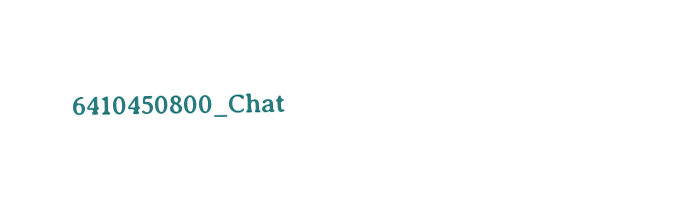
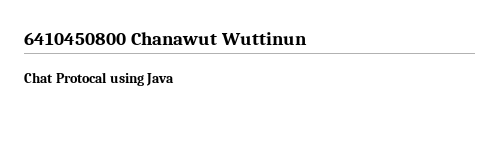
- 6410450800_Chat
+ 6410450800 Chanawut Wuttinun
+ Chat Protocal using Java

